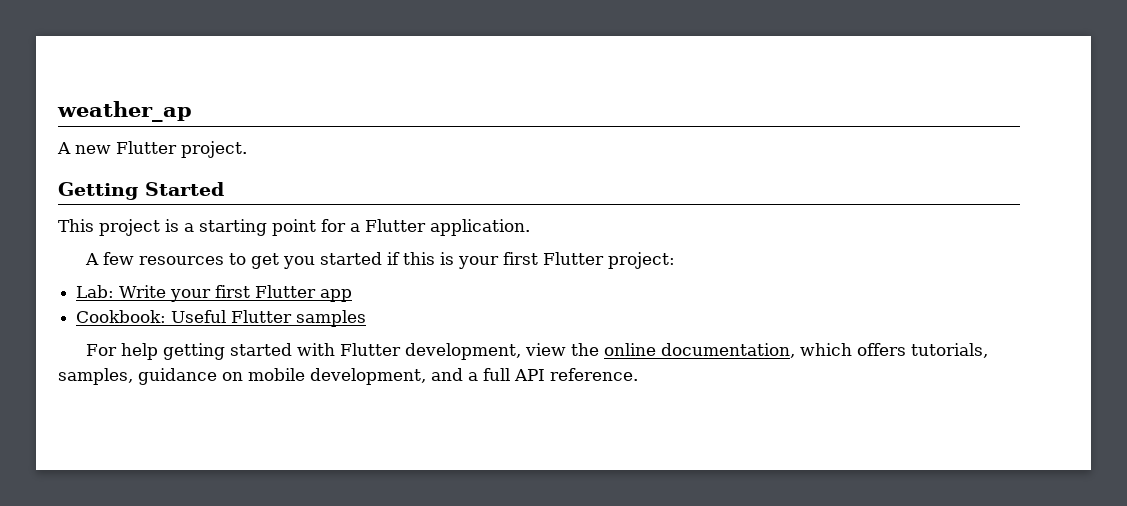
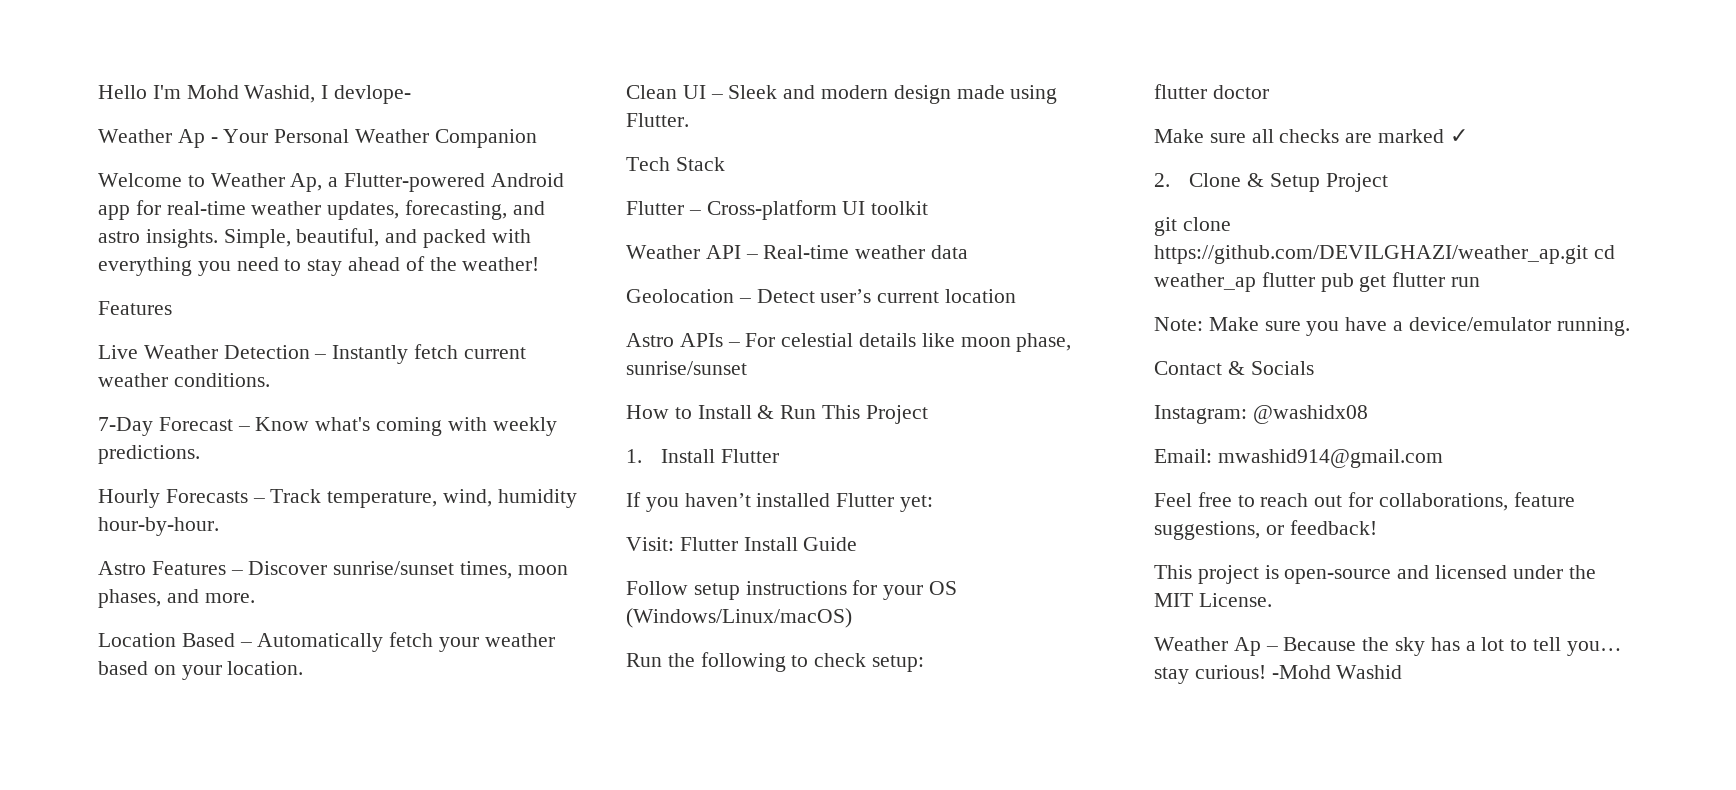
- weather_ap
- A new Flutter project.
- Getting Started
- This project is a starting point for a Flutter application.
- A few resources to get you started if this is your first Flutter project:
- Lab: Write your first Flutter app
- Cookbook: Useful Flutter samples
- For help getting started with Flutter development, view the online documentation, which offers tutorials, samples, guidance on mobile development, and a full API reference.
+ Hello I'm Mohd Washid, I devlope-
+ Weather Ap - Your Personal Weather Companion
+ Welcome to Weather Ap, a Flutter-powered Android app for real-time weather updates, forecasting, and astro insights. Simple, beautiful, and packed with everything you need to stay ahead of the weather!
+ Features
+ Live Weather Detection – Instantly fetch current weather conditions.
+ 7-Day Forecast – Know what's coming with weekly predictions.
+ Hourly Forecasts – Track temperature, wind, humidity hour-by-hour.
+ Astro Features – Discover sunrise/sunset times, moon phases, and more.
+ Location Based – Automatically fetch your weather based on your location.
+ Clean UI – Sleek and modern design made using Flutter.
+ Tech Stack
+ Flutter – Cross-platform UI toolkit
+ Weather API – Real-time weather data
+ Geolocation – Detect user’s current location
+ Astro APIs – For celestial details like moon phase, sunrise/sunset
+ How to Install & Run This Project
+ 1. Install Flutter
+ If you haven’t installed Flutter yet:
+ Visit: Flutter Install Guide
+ Follow setup instructions for your OS (Windows/Linux/macOS)
+ Run the following to check setup:
+ flutter doctor
+ Make sure all checks are marked ✓
+ 2. Clone & Setup Project
+ git clone https://github.com/DEVILGHAZI/weather_ap.git cd weather_ap flutter pub get flutter run
+ Note: Make sure you have a device/emulator running.
+ Contact & Socials
+ Instagram: @washidx08
+ Email: mwashid914@gmail.com
+ Feel free to reach out for collaborations, feature suggestions, or feedback!
+ This project is open-source and licensed under the MIT License.
+ Weather Ap – Because the sky has a lot to tell you… stay curious! -Mohd Washid

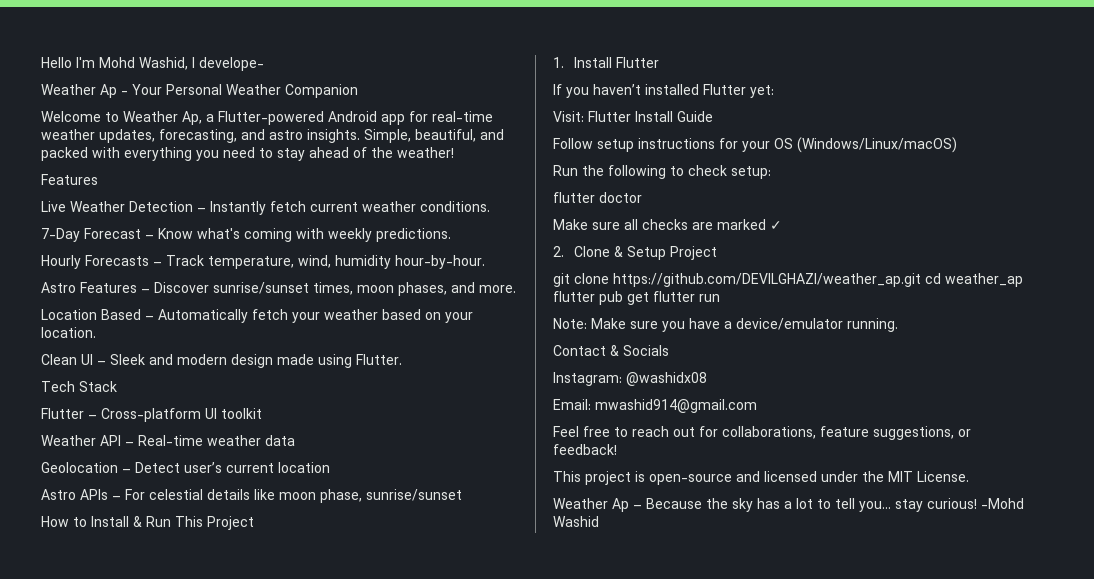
- Hello I'm Mohd Washid, I devlope-
+ Hello I'm Mohd Washid, I develope-

